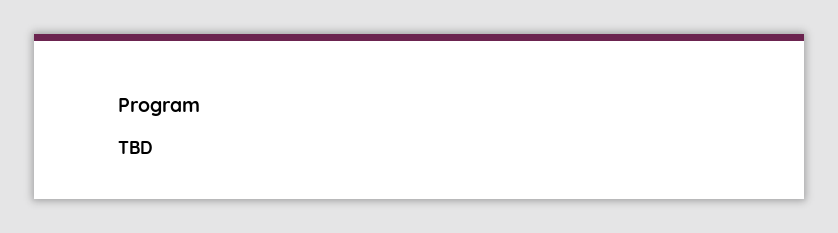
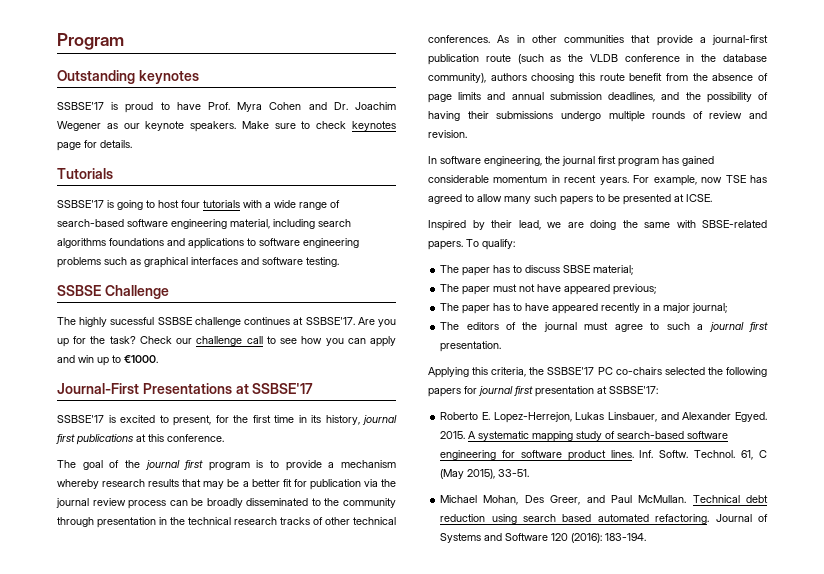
- TBD
+ Outstanding keynotes
+ SSBSE'17 is proud to have Prof. Myra Cohen and Dr. Joachim Wegener as our keynote speakers. Make sure to check keynotes page for details.
+ Tutorials
+ SSBSE'17 is going to host four tutorials with a wide range of search-based software engineering material, including search algorithms foundations and applications to software engineering problems such as graphical interfaces and software testing.
+ SSBSE Challenge
+ The highly sucessful SSBSE challenge continues at SSBSE'17. Are you up for the task? Check our challenge call to see how you can apply and win up to €1000.
+ Journal-First Presentations at SSBSE'17
+ SSBSE'17 is excited to present, for the first time in its history, journal first publications at this conference.
+ The goal of the journal first program is to provide a mechanism whereby research results that may be a better fit for publication via the journal review process can be broadly disseminated to the community through presentation in the technical research tracks of other technical conferences. As in other communities that provide a journal-first publication route (such as the VLDB conference in the database community), authors choosing this route benefit from the absence of page limits and annual submission deadlines, and the possibility of having their submissions undergo multiple rounds of review and revision.
+ In software engineering, the journal first program has gained considerable momentum in recent years. For example, now TSE has agreed to allow many such papers to be presented at ICSE.
+ Inspired by their lead, we are doing the same with SBSE-related papers. To qualify:
+ The paper has to discuss SBSE material;
+ The paper must not have appeared previous;
+ The paper has to have appeared recently in a major journal;
+ The editors of the journal must agree to such a journal first presentation.
+ Applying this criteria, the SSBSE'17 PC co-chairs selected the following papers for journal first presentation at SSBSE'17:
+ Roberto E. Lopez-Herrejon, Lukas Linsbauer, and Alexander Egyed. 2015. A systematic mapping study of search-based software engineering for software product lines. Inf. Softw. Technol. 61, C (May 2015), 33-51.
+ Michael Mohan, Des Greer, and Paul McMullan. Technical debt reduction using search based automated refactoring. Journal of Systems and Software 120 (2016): 183-194.

